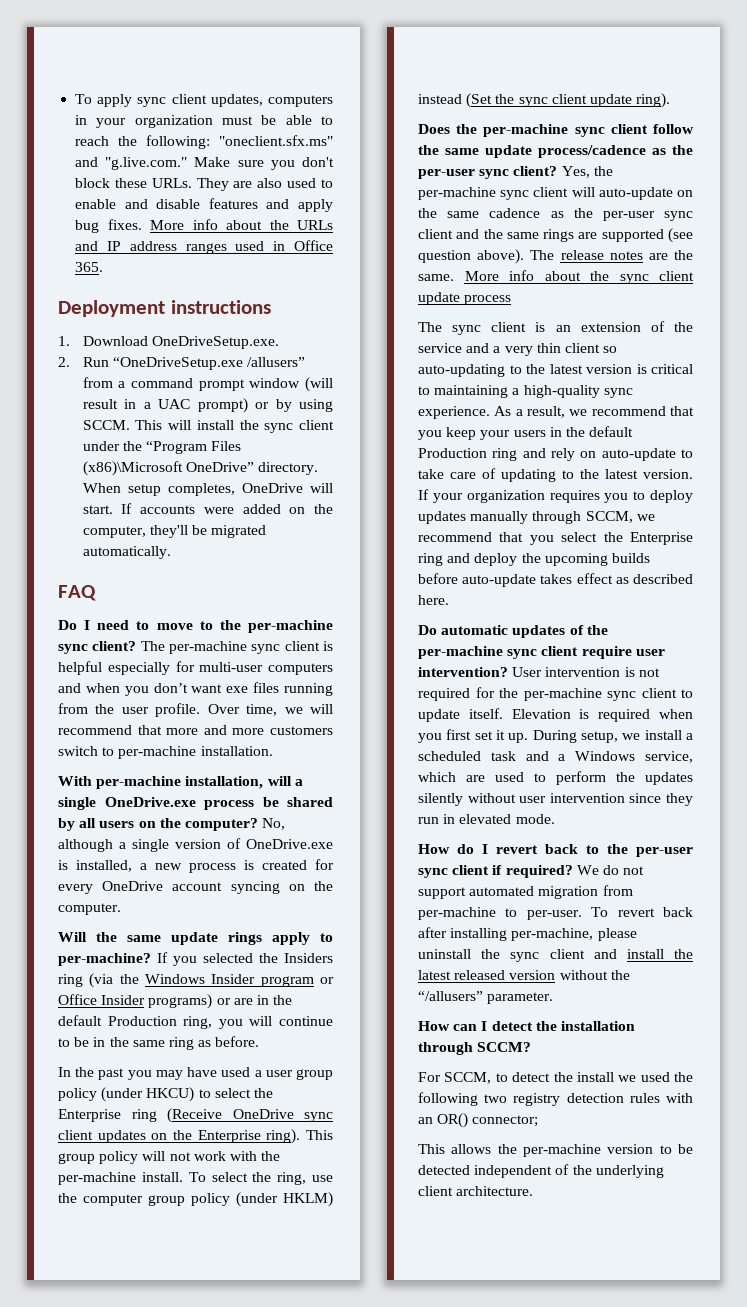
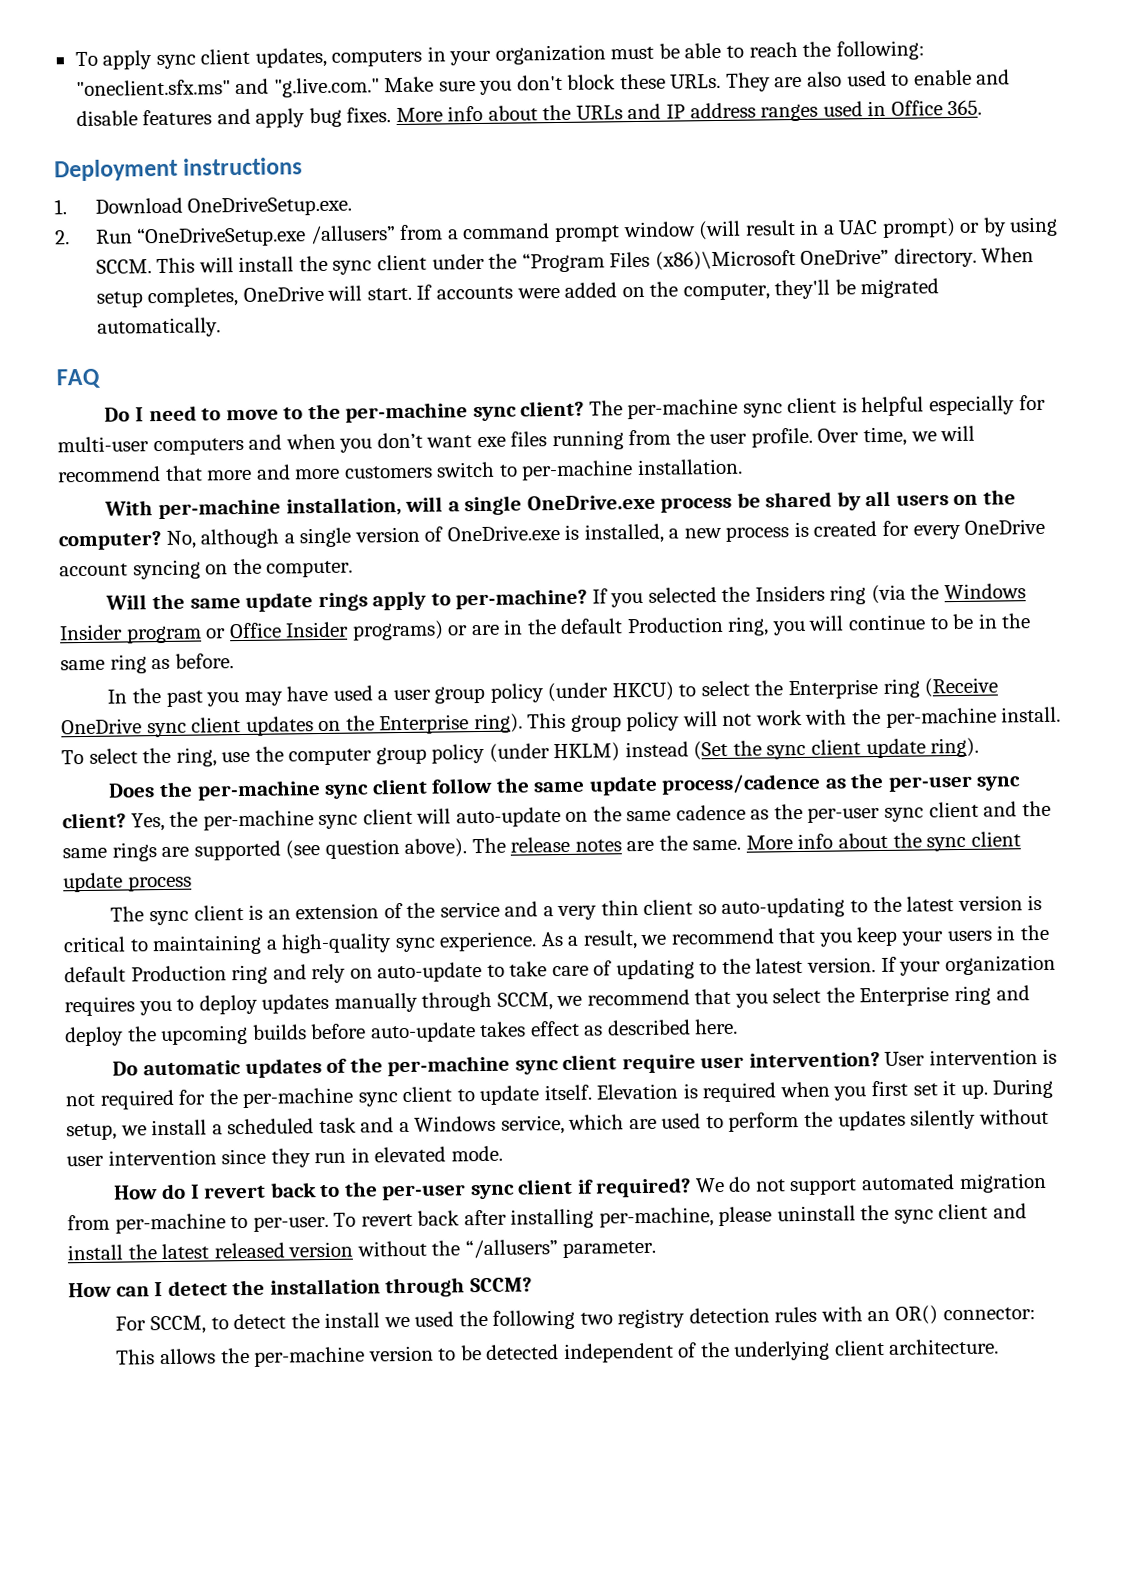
- For SCCM, to detect the install we used the following two registry detection rules with an OR() connector;
+ For SCCM, to detect the install we used the following two registry detection rules with an OR() connector:

